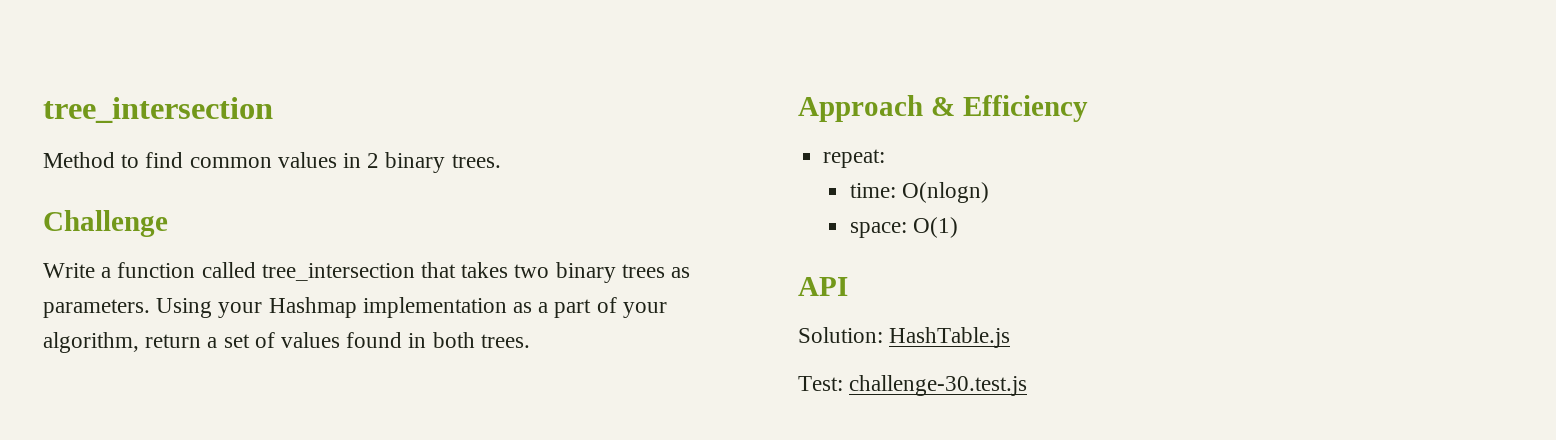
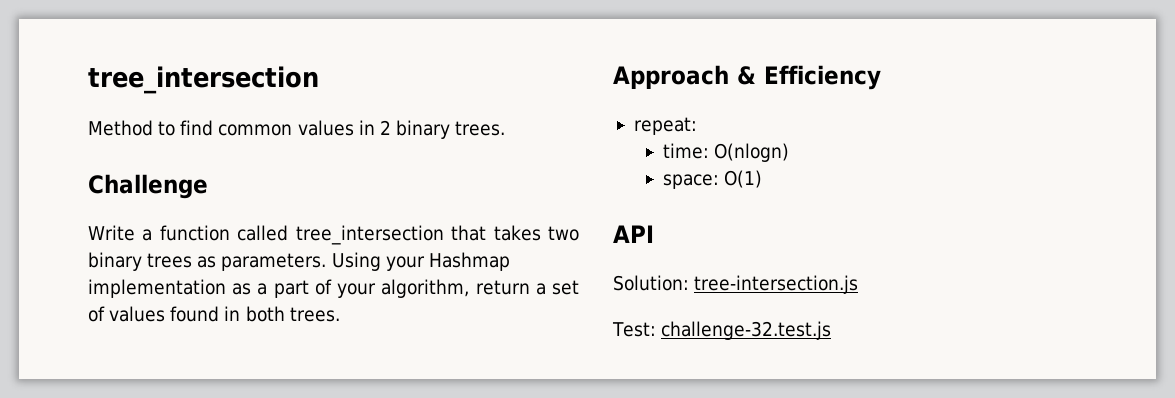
- Solution: HashTable.js
+ Solution: tree-intersection.js
- Test: challenge-30.test.js
+ Test: challenge-32.test.js

